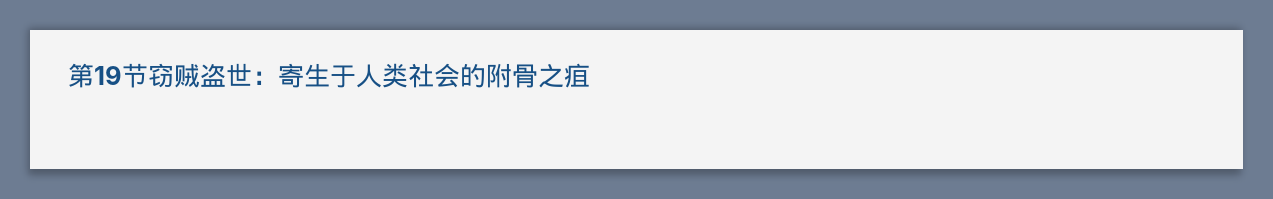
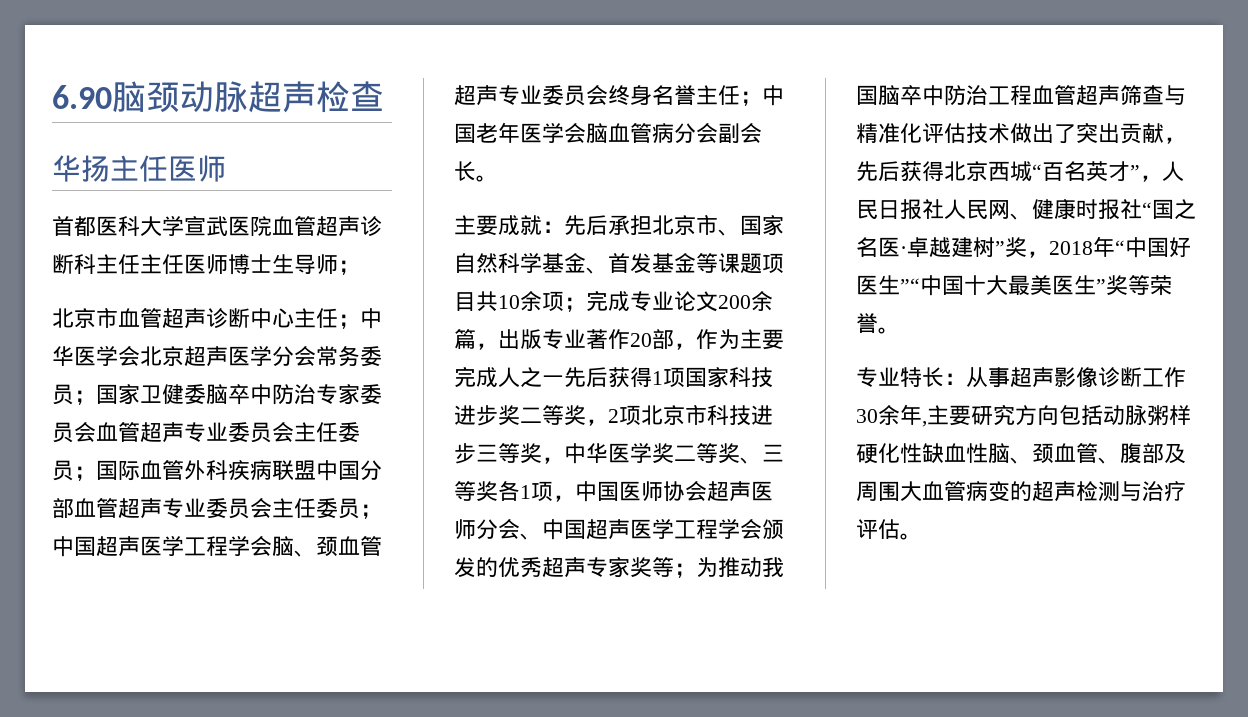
- 第19节窃贼盗世：寄生于人类社会的附骨之疽
+ 6.90脑颈动脉超声检查
+ 华扬主任医师
+ 首都医科大学宣武医院血管超声诊断科主任主任医师博士生导师；
+ 北京市血管超声诊断中心主任；中华医学会北京超声医学分会常务委员；国家卫健委脑卒中防治专家委员会血管超声专业委员会主任委员；国际血管外科疾病联盟中国分部血管超声专业委员会主任委员；中国超声医学工程学会脑、颈血管超声专业委员会终身名誉主任；中国老年医学会脑血管病分会副会长。
+ 主要成就：先后承担北京市、国家自然科学基金、首发基金等课题项目共10余项；完成专业论文200余篇，出版专业著作20部，作为主要完成人之一先后获得1项国家科技进步奖二等奖，2项北京市科技进步三等奖，中华医学奖二等奖、三等奖各1项，中国医师协会超声医师分会、中国超声医学工程学会颁发的优秀超声专家奖等；为推动我国脑卒中防治工程血管超声筛查与精准化评估技术做出了突出贡献，先后获得北京西城“百名英才”，人民日报社人民网、健康时报社“国之名医·卓越建树”奖，2018年“中国好医生”“中国十大最美医生”奖等荣誉。
+ 专业特长：从事超声影像诊断工作30余年,主要研究方向包括动脉粥样硬化性缺血性脑、颈血管、腹部及周围大血管病变的超声检测与治疗评估。

